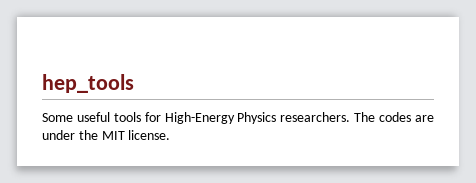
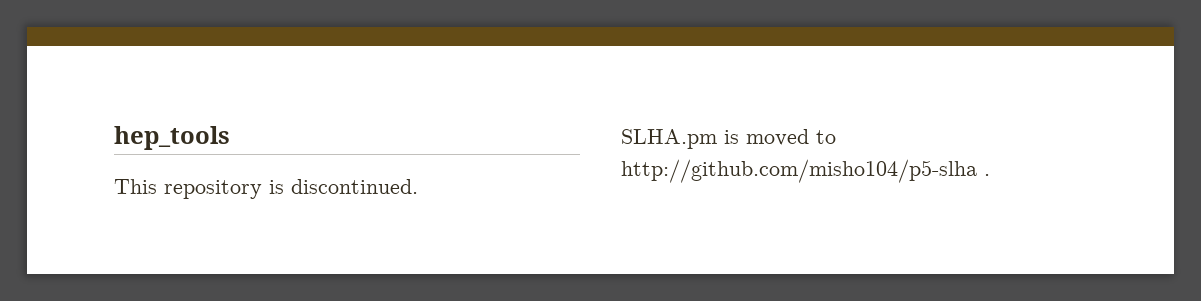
- Some useful tools for High-Energy Physics researchers. The codes are under the MIT license.
+ This repository is discontinued.
+ SLHA.pm is moved to http://github.com/misho104/p5-slha .

